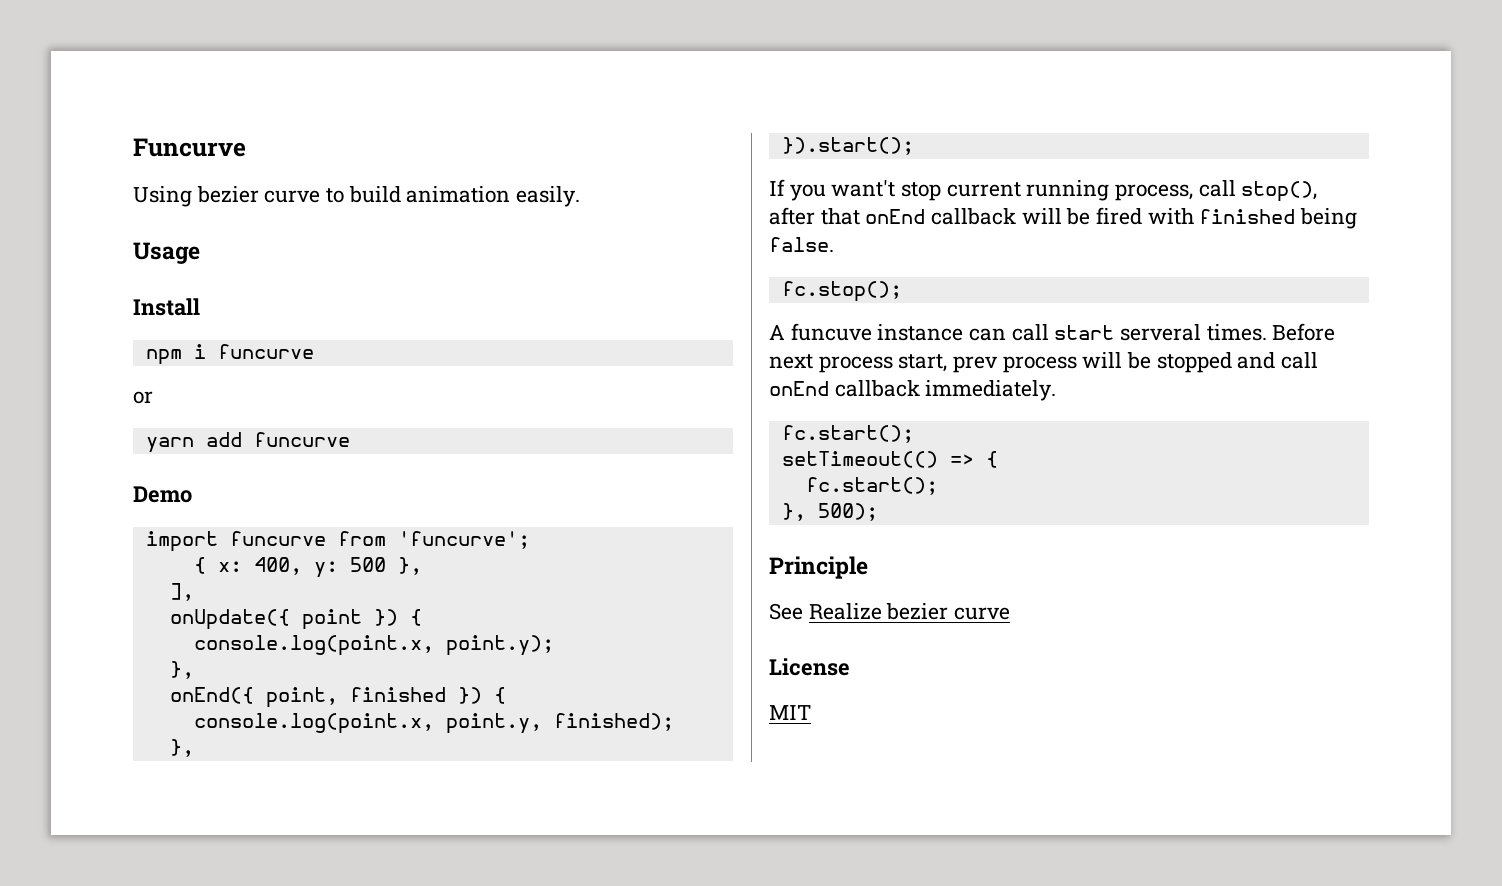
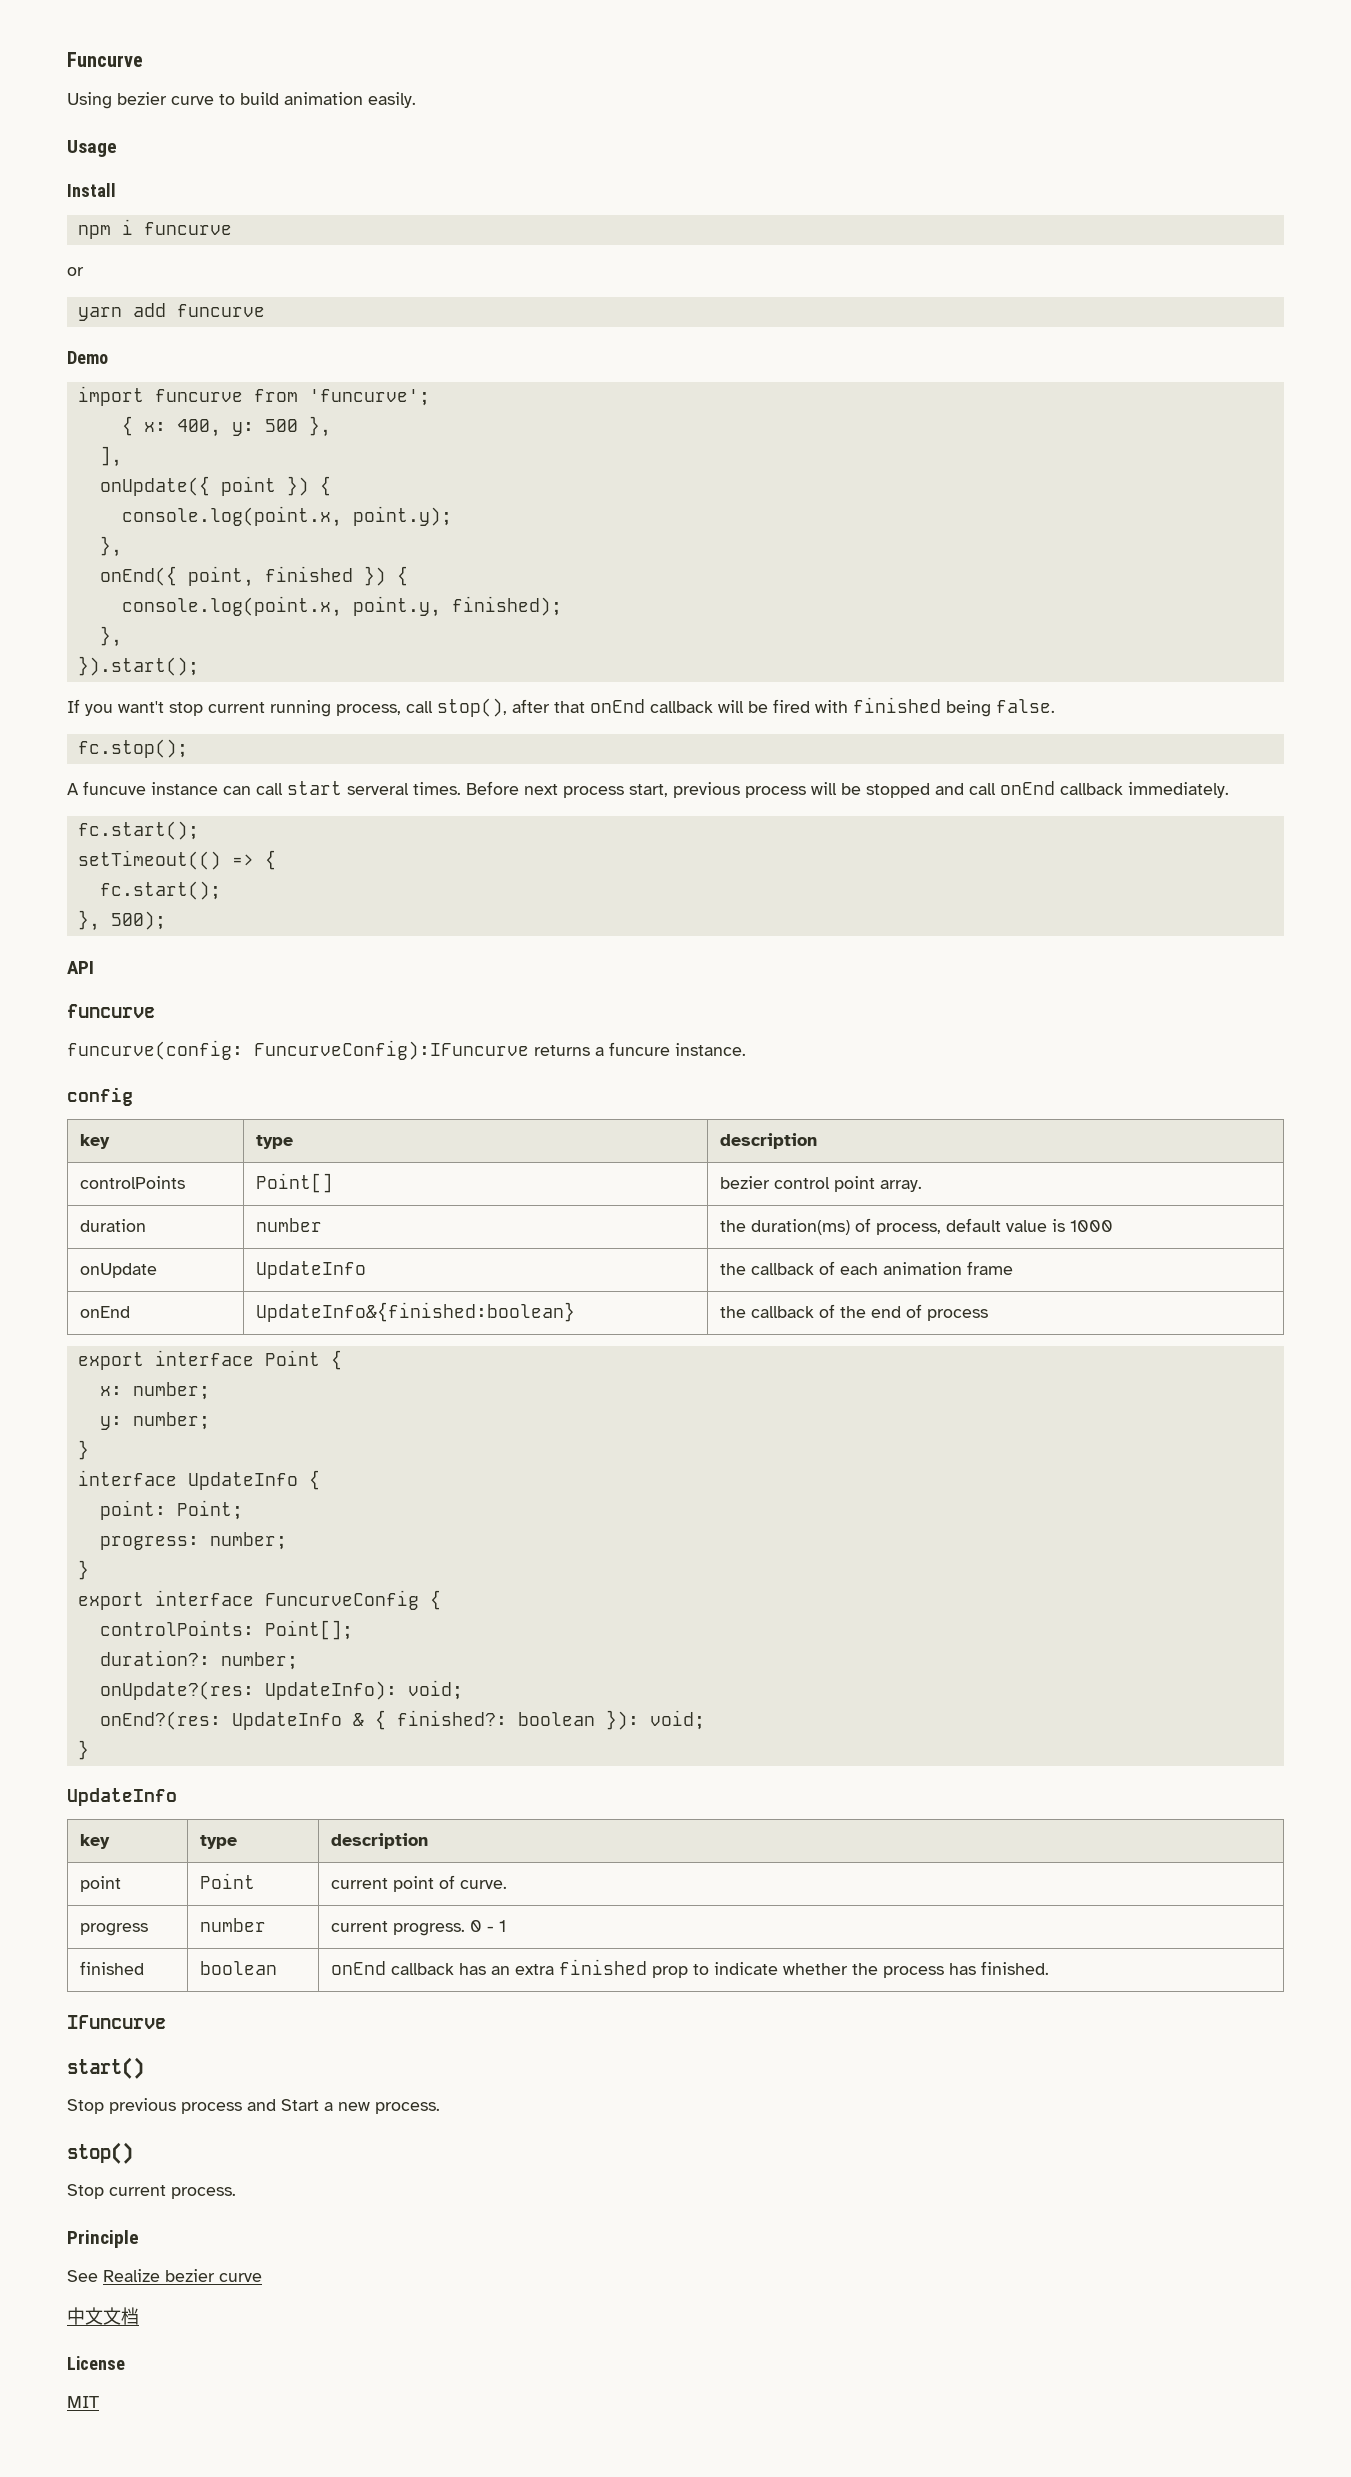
- Before next process start, prev process will be stopped and call onEnd callback immediately.
+ Before next process start, previous process will be stopped and call onEnd callback immediately.
+ API
+ funcurve
+ funcurve(config: FuncurveConfig):IFuncurve returns a funcure instance.
+ config
+ key | type | description
+ controlPoints | Point[] | bezier control point array.
+ duration | number | the duration(ms) of process, default value is 1000
+ onUpdate | UpdateInfo | the callback of each animation frame
+ onEnd | UpdateInfo&{finished:boolean} | the callback of the end of process
+ export interface Point {
+ x: number;
+ y: number;
+ }
+ interface UpdateInfo {
+ point: Point;
+ progress: number;
+ }
+ export interface FuncurveConfig {
+ controlPoints: Point[];
+ duration?: number;
+ onUpdate?(res: UpdateInfo): void;
+ onEnd?(res: UpdateInfo & { finished?: boolean }): void;
+ }
+ UpdateInfo
+ key | type | description
+ point | Point | current point of curve.
+ progress | number | current progress. 0 - 1
+ finished | boolean | onEnd callback has an extra finished prop to indicate whether the process has finished.
+ IFuncurve
+ start()
+ Stop previous process and Start a new process.
+ stop()
+ Stop current process.
+ 中文文档

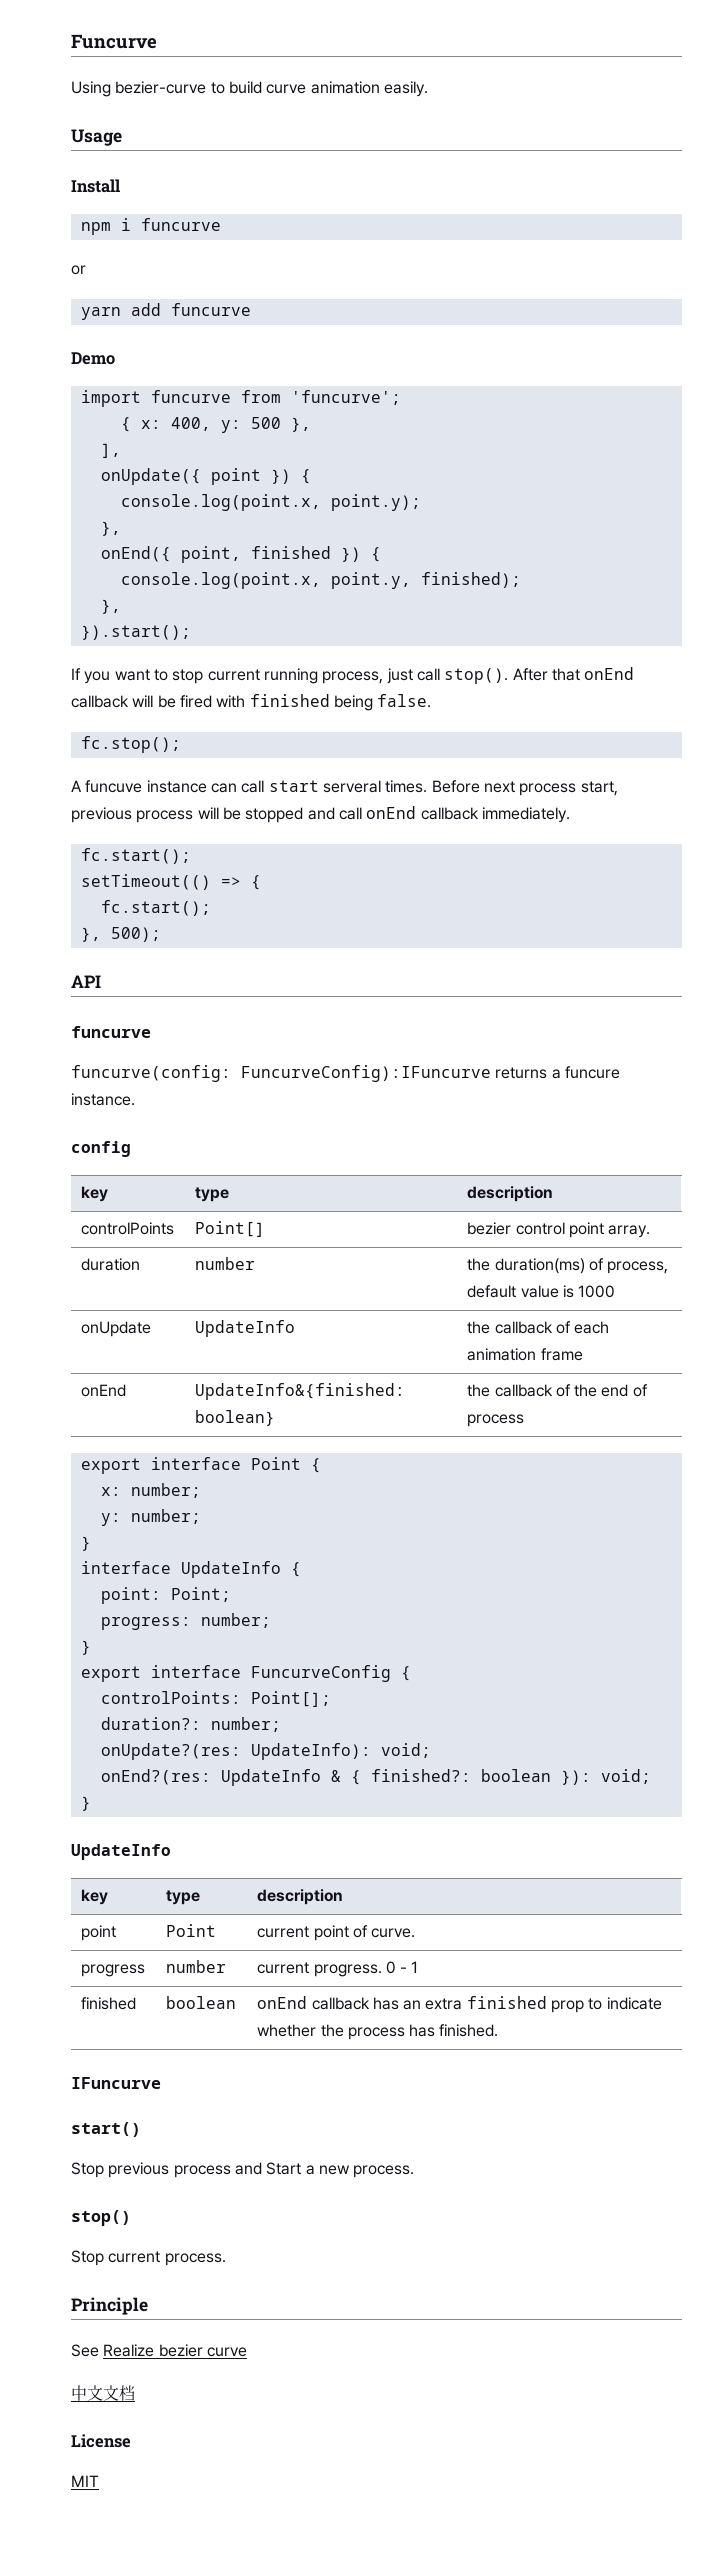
- Using bezier curve to build animation easily.
+ Using bezier-curve to build curve animation easily.
- If you want't stop current running process, call stop(), after that onEnd callback will be fired with finished being false.
+ If you want to stop current running process, just call stop(). After that onEnd callback will be fired with finished being false.

